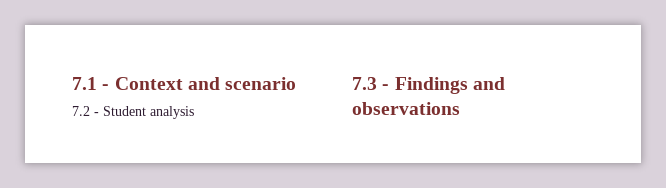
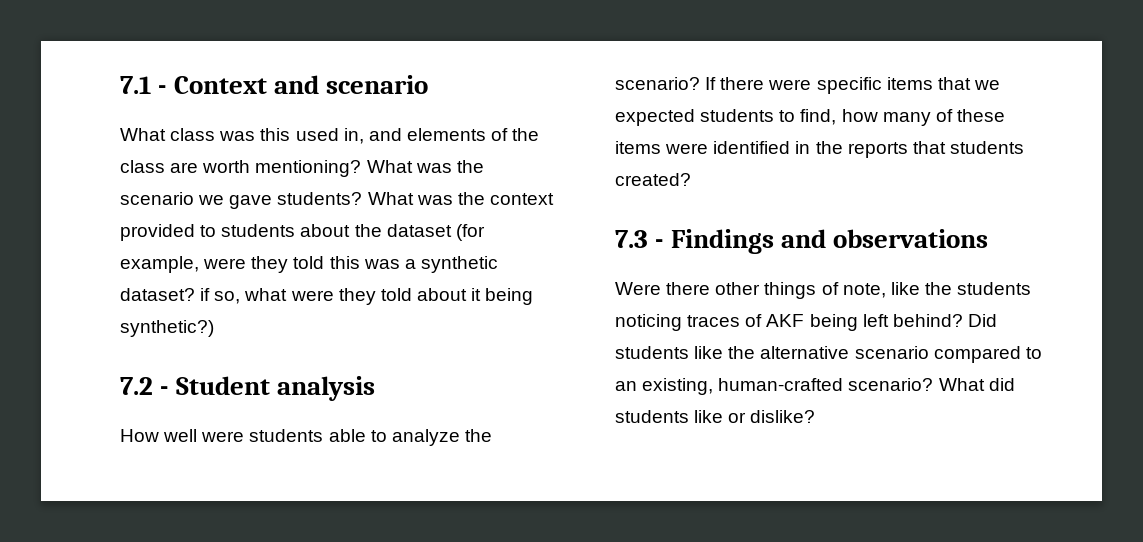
+ What class was this used in, and elements of the class are worth mentioning? What was the scenario we gave students? What was the context provided to students about the dataset (for example, were they told this was a synthetic dataset? if so, what were they told about it being synthetic?)
  7.2 - Student analysis
+ How well were students able to analyze the scenario? If there were specific items that we expected students to find, how many of these items were identified in the reports that students created?
+ Were there other things of note, like the students noticing traces of AKF being left behind? Did students like the alternative scenario compared to an existing, human-crafted scenario? What did students like or dislike?

